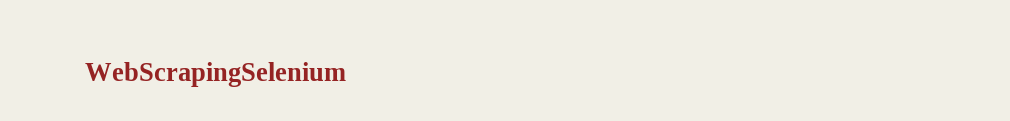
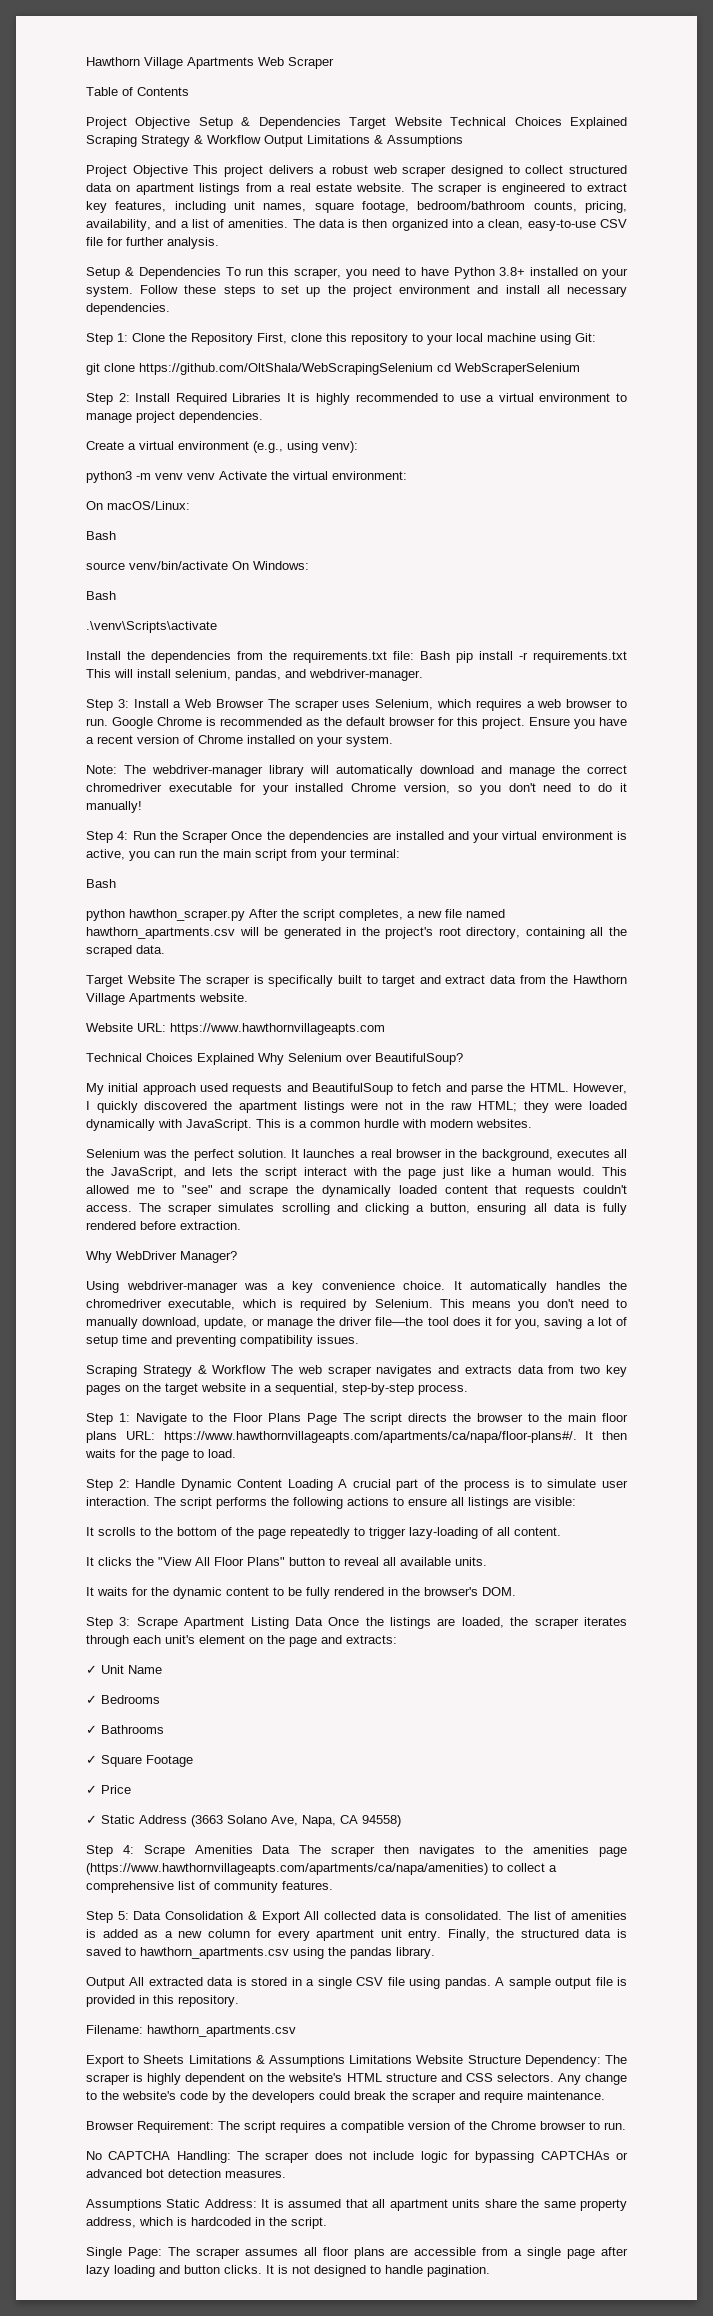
- WebScrapingSelenium
+ Hawthorn Village Apartments Web Scraper
+ Table of Contents
+ Project Objective Setup & Dependencies Target Website Technical Choices Explained Scraping Strategy & Workflow Output Limitations & Assumptions
+ Project Objective This project delivers a robust web scraper designed to collect structured data on apartment listings from a real estate website. The scraper is engineered to extract key features, including unit names, square footage, bedroom/bathroom counts, pricing, availability, and a list of amenities. The data is then organized into a clean, easy-to-use CSV file for further analysis.
+ Setup & Dependencies To run this scraper, you need to have Python 3.8+ installed on your system. Follow these steps to set up the project environment and install all necessary dependencies.
+ Step 1: Clone the Repository First, clone this repository to your local machine using Git:
+ git clone https://github.com/OltShala/WebScrapingSelenium cd WebScraperSelenium
+ Step 2: Install Required Libraries It is highly recommended to use a virtual environment to manage project dependencies.
+ Create a virtual environment (e.g., using venv):
+ python3 -m venv venv Activate the virtual environment:
+ On macOS/Linux:
+ Bash
+ source venv/bin/activate On Windows:
+ Bash
+ .\venv\Scripts\activate
+ Install the dependencies from the requirements.txt file: Bash pip install -r requirements.txt This will install selenium, pandas, and webdriver-manager.
+ Step 3: Install a Web Browser The scraper uses Selenium, which requires a web browser to run. Google Chrome is recommended as the default browser for this project. Ensure you have a recent version of Chrome installed on your system.
+ Note: The webdriver-manager library will automatically download and manage the correct chromedriver executable for your installed Chrome version, so you don't need to do it manually!
+ Step 4: Run the Scraper Once the dependencies are installed and your virtual environment is active, you can run the main script from your terminal:
+ Bash
+ python hawthon_scraper.py After the script completes, a new file named hawthorn_apartments.csv will be generated in the project's root directory, containing all the scraped data.
+ Target Website The scraper is specifically built to target and extract data from the Hawthorn Village Apartments website.
+ Website URL: https://www.hawthornvillageapts.com
+ Technical Choices Explained Why Selenium over BeautifulSoup?
+ My initial approach used requests and BeautifulSoup to fetch and parse the HTML. However, I quickly discovered the apartment listings were not in the raw HTML; they were loaded dynamically with JavaScript. This is a common hurdle with modern websites.
+ Selenium was the perfect solution. It launches a real browser in the background, executes all the JavaScript, and lets the script interact with the page just like a human would. This allowed me to "see" and scrape the dynamically loaded content that requests couldn't access. The scraper simulates scrolling and clicking a button, ensuring all data is fully rendered before extraction.
+ Why WebDriver Manager?
+ Using webdriver-manager was a key convenience choice. It automatically handles the chromedriver executable, which is required by Selenium. This means you don't need to manually download, update, or manage the driver file—the tool does it for you, saving a lot of setup time and preventing compatibility issues.
+ Scraping Strategy & Workflow The web scraper navigates and extracts data from two key pages on the target website in a sequential, step-by-step process.
+ Step 1: Navigate to the Floor Plans Page The script directs the browser to the main floor plans URL: https://www.hawthornvillageapts.com/apartments/ca/napa/floor-plans#/. It then waits for the page to load.
+ Step 2: Handle Dynamic Content Loading A crucial part of the process is to simulate user interaction. The script performs the following actions to ensure all listings are visible:
+ It scrolls to the bottom of the page repeatedly to trigger lazy-loading of all content.
+ It clicks the "View All Floor Plans" button to reveal all available units.
+ It waits for the dynamic content to be fully rendered in the browser's DOM.
+ Step 3: Scrape Apartment Listing Data Once the listings are loaded, the scraper iterates through each unit's element on the page and extracts:
+ ✓ Unit Name
+ ✓ Bedrooms
+ ✓ Bathrooms
+ ✓ Square Footage
+ ✓ Price
+ ✓ Static Address (3663 Solano Ave, Napa, CA 94558)
+ Step 4: Scrape Amenities Data The scraper then navigates to the amenities page (https://www.hawthornvillageapts.com/apartments/ca/napa/amenities) to collect a comprehensive list of community features.
+ Step 5: Data Consolidation & Export All collected data is consolidated. The list of amenities is added as a new column for every apartment unit entry. Finally, the structured data is saved to hawthorn_apartments.csv using the pandas library.
+ Output All extracted data is stored in a single CSV file using pandas. A sample output file is provided in this repository.
+ Filename: hawthorn_apartments.csv
+ Export to Sheets Limitations & Assumptions Limitations Website Structure Dependency: The scraper is highly dependent on the website's HTML structure and CSS selectors. Any change to the website's code by the developers could break the scraper and require maintenance.
+ Browser Requirement: The script requires a compatible version of the Chrome browser to run.
+ No CAPTCHA Handling: The scraper does not include logic for bypassing CAPTCHAs or advanced bot detection measures.
+ Assumptions Static Address: It is assumed that all apartment units share the same property address, which is hardcoded in the script.
+ Single Page: The scraper assumes all floor plans are accessible from a single page after lazy loading and button clicks. It is not designed to handle pagination.

